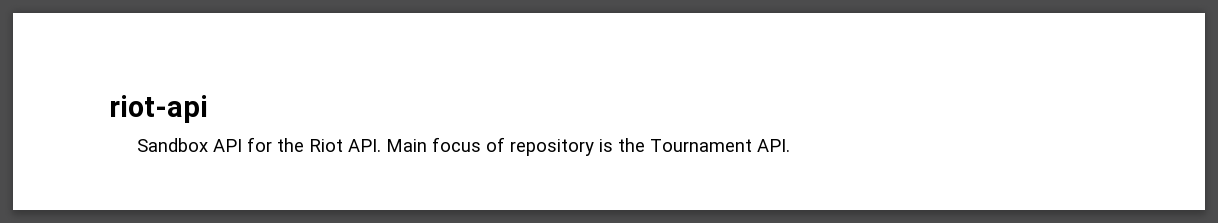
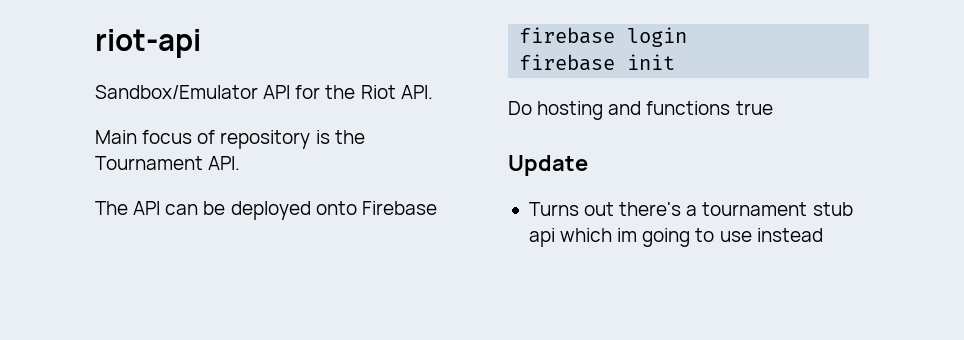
- Sandbox API for the Riot API. Main focus of repository is the Tournament API.
+ Sandbox/Emulator API for the Riot API.
+ Main focus of repository is the Tournament API.
+ The API can be deployed onto Firebase
+ firebase login
+ firebase init
+ Do hosting and functions true
+ Update
+ Turns out there's a tournament stub api which im going to use instead

